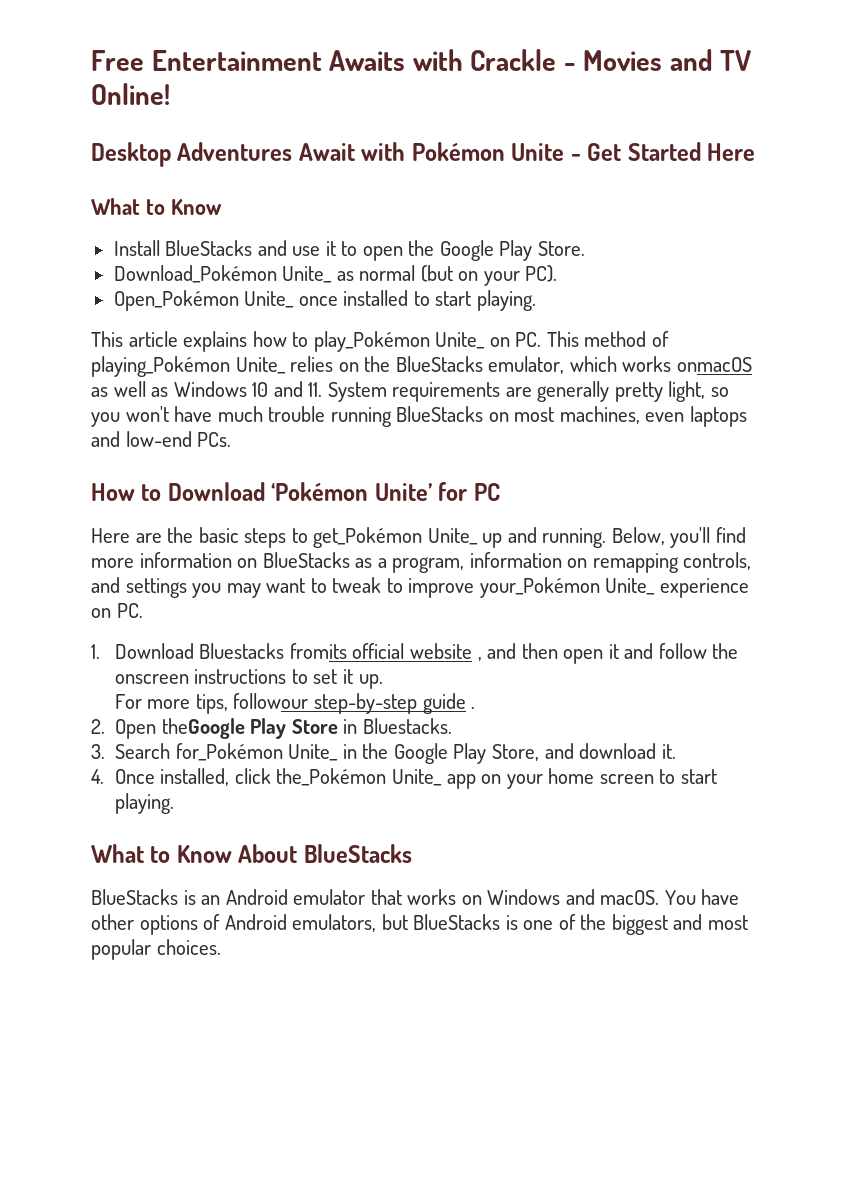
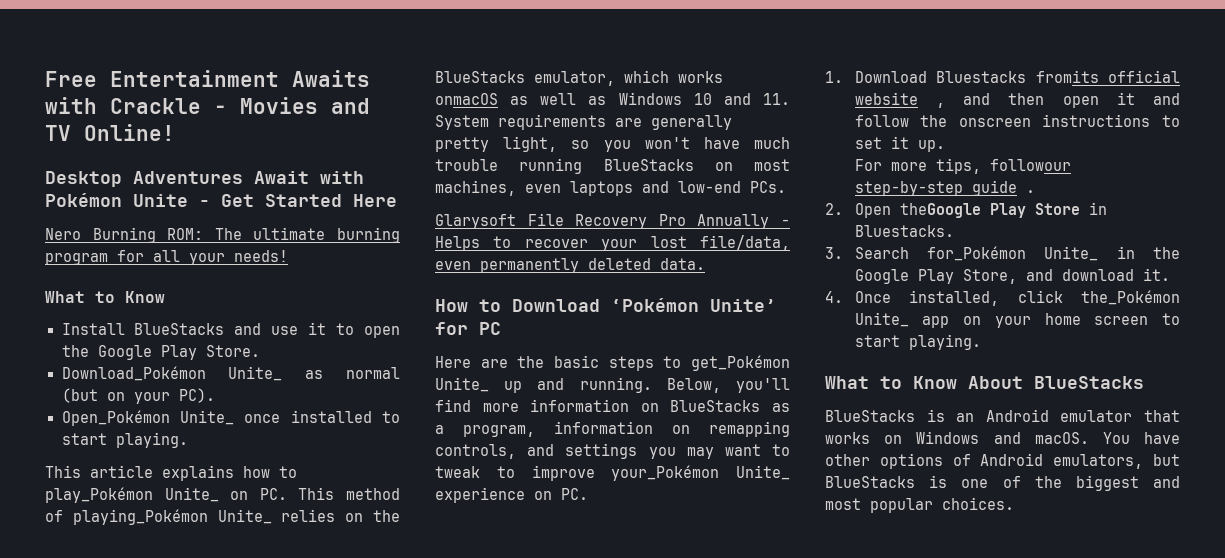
+ Nero Burning ROM: The ultimate burning program for all your needs!
+ Glarysoft File Recovery Pro Annually - Helps to recover your lost file/data, even permanently deleted data.

